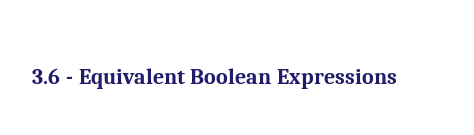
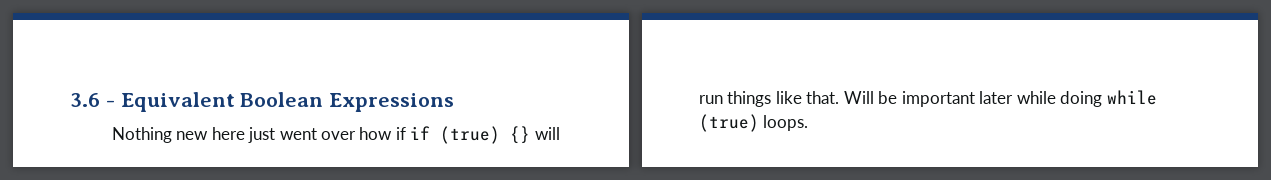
+ Nothing new here just went over how if if (true) {} will run things like that. Will be important later while doing while (true) loops.

